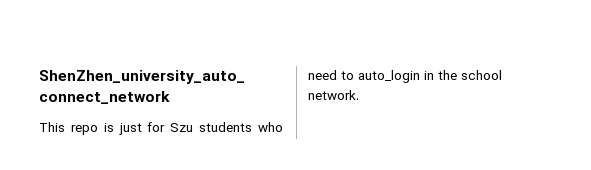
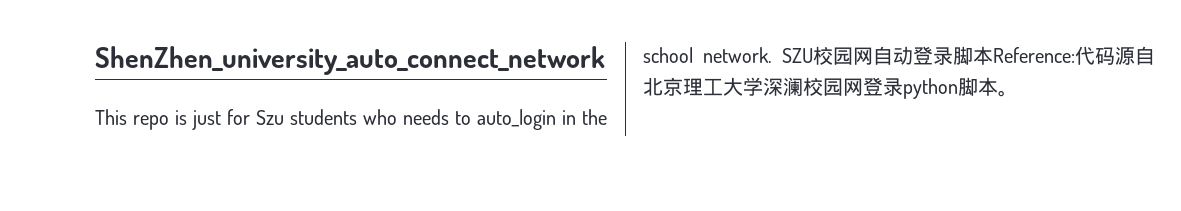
- This repo is just for Szu students who need to auto_login in the school network.
+ This repo is just for Szu students who needs to auto_login in the school network.
+ SZU校园网自动登录脚本Reference:代码源自北京理工大学深澜校园网登录python脚本。

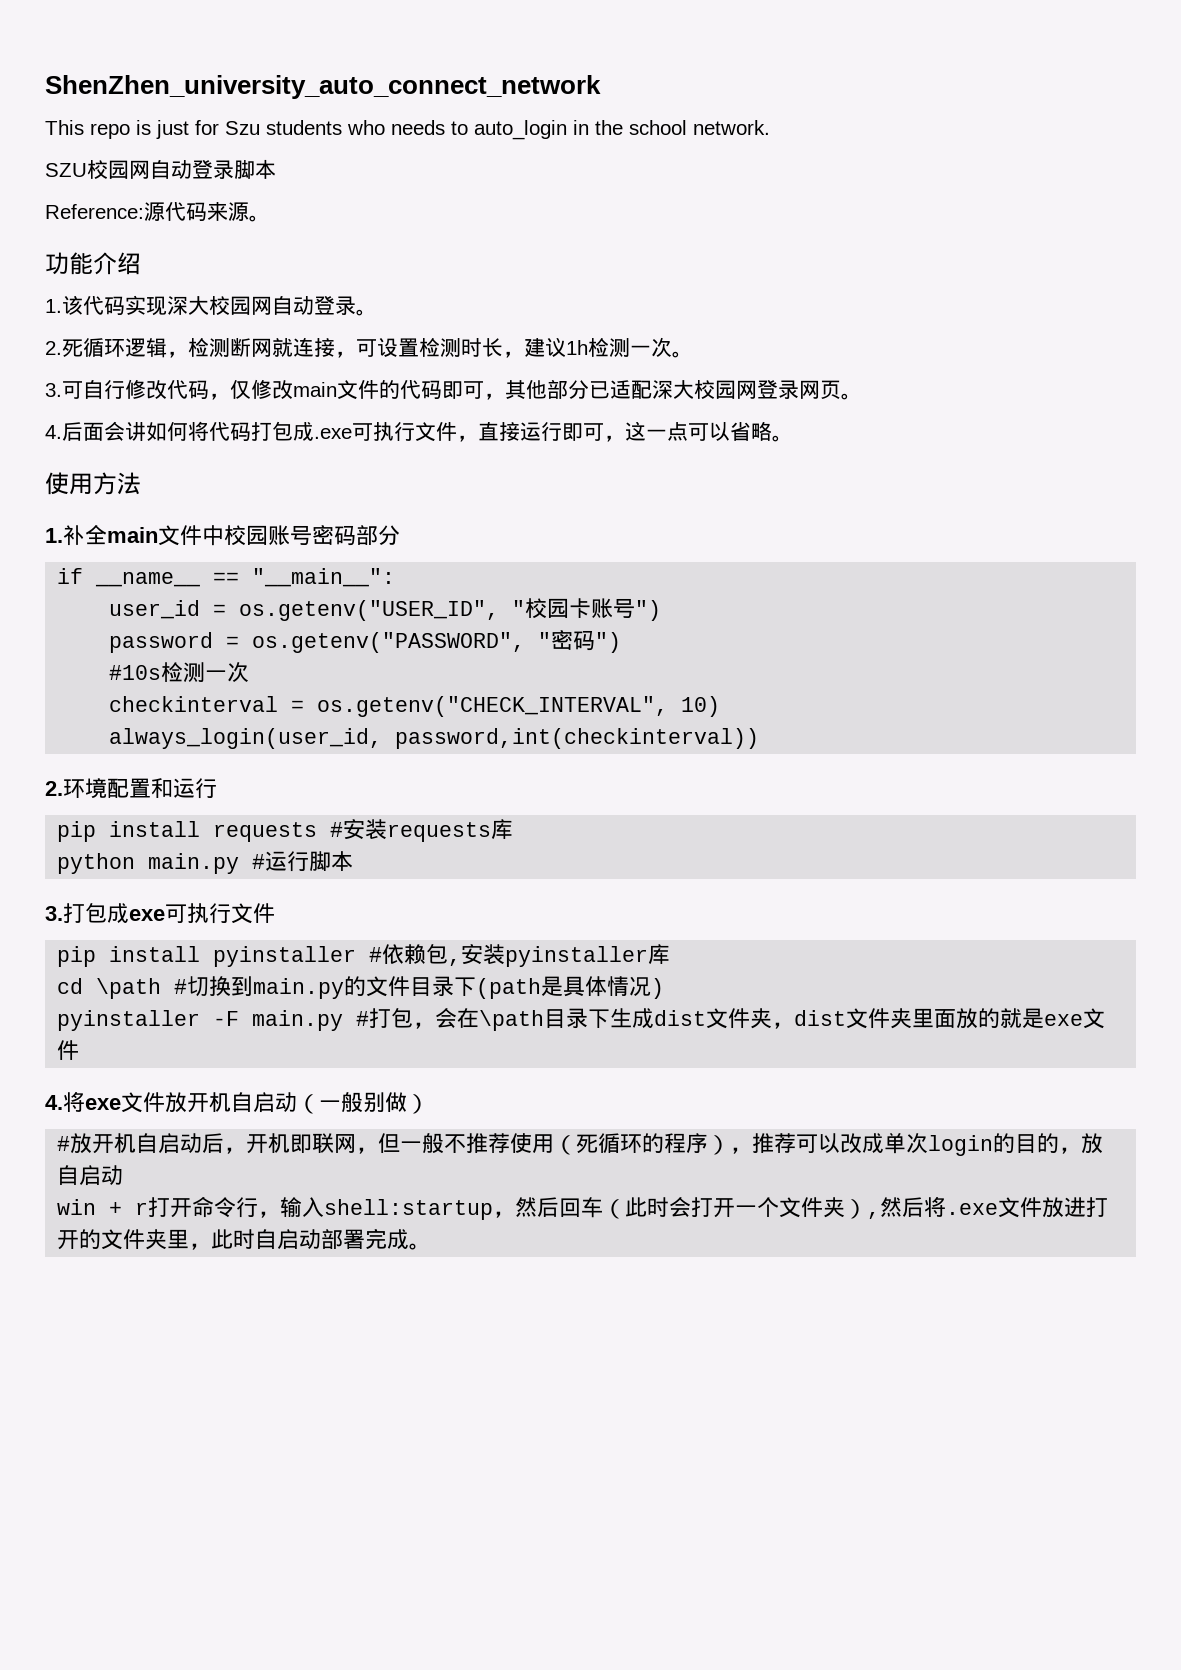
- This repo is just for Szu students who needs to auto_login in the school network. SZU校园网自动登录脚本Reference:代码源自北京理工大学深澜校园网登录python脚本。
+ This repo is just for Szu students who needs to auto_login in the school network.
+ SZU校园网自动登录脚本
+ Reference:源代码来源。
+ 功能介绍
+ 1.该代码实现深大校园网自动登录。
+ 2.死循环逻辑，检测断网就连接，可设置检测时长，建议1h检测一次。
+ 3.可自行修改代码，仅修改main文件的代码即可，其他部分已适配深大校园网登录网页。
+ 4.后面会讲如何将代码打包成.exe可执行文件，直接运行即可，这一点可以省略。
+ 使用方法
+ 1.补全main文件中校园账号密码部分
+ if __name__ == "__main__":
+ user_id = os.getenv("USER_ID", "校园卡账号")
+ password = os.getenv("PASSWORD", "密码")
+ #10s检测一次
+ checkinterval = os.getenv("CHECK_INTERVAL", 10)
+ always_login(user_id, password,int(checkinterval))
+ 2.环境配置和运行
+ pip install requests #安装requests库
+ python main.py #运行脚本
+ 3.打包成exe可执行文件
+ pip install pyinstaller #依赖包,安装pyinstaller库
+ cd \path #切换到main.py的文件目录下(path是具体情况)
+ pyinstaller -F main.py #打包，会在\path目录下生成dist文件夹，dist文件夹里面放的就是exe文件
+ 4.将exe文件放开机自启动（一般别做）
+ #放开机自启动后，开机即联网，但一般不推荐使用（死循环的程序），推荐可以改成单次login的目的，放自启动
+ win + r打开命令行，输入shell:startup，然后回车（此时会打开一个文件夹）,然后将.exe文件放进打开的文件夹里，此时自启动部署完成。

